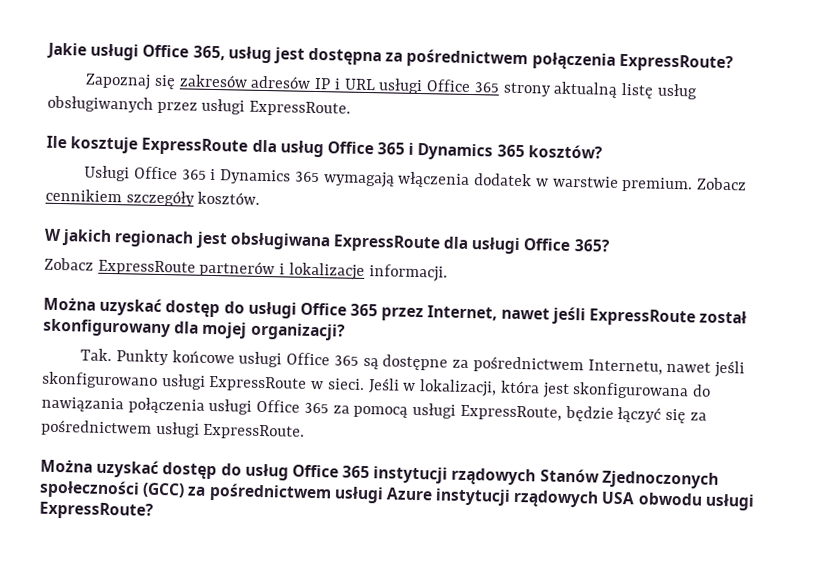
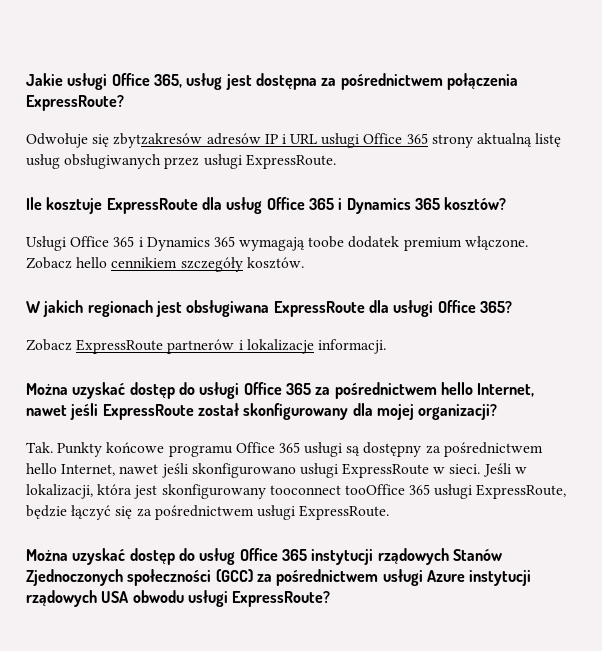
- Zapoznaj się zakresów adresów IP i URL usługi Office 365 strony aktualną listę usług obsługiwanych przez usługi ExpressRoute.
+ Odwołuje się zbytzakresów adresów IP i URL usługi Office 365 strony aktualną listę usług obsługiwanych przez usługi ExpressRoute.
- Usługi Office 365 i Dynamics 365 wymagają włączenia dodatek w warstwie premium. Zobacz cennikiem szczegóły kosztów.
+ Usługi Office 365 i Dynamics 365 wymagają toobe dodatek premium włączone. Zobacz hello cennikiem szczegóły kosztów.
- Można uzyskać dostęp do usługi Office 365 przez Internet, nawet jeśli ExpressRoute został skonfigurowany dla mojej organizacji?
+ Można uzyskać dostęp do usługi Office 365 za pośrednictwem hello Internet, nawet jeśli ExpressRoute został skonfigurowany dla mojej organizacji?
- Tak. Punkty końcowe usługi Office 365 są dostępne za pośrednictwem Internetu, nawet jeśli skonfigurowano usługi ExpressRoute w sieci.
+ Tak. Punkty końcowe programu Office 365 usługi są dostępny za pośrednictwem hello Internet, nawet jeśli skonfigurowano usługi ExpressRoute w sieci.
- Jeśli w lokalizacji, która jest skonfigurowana do nawiązania połączenia usługi Office 365 za pomocą usługi ExpressRoute, będzie łączyć się za pośrednictwem usługi ExpressRoute.
+ Jeśli w lokalizacji, która jest skonfigurowany tooconnect tooOffice 365 usługi ExpressRoute, będzie łączyć się za pośrednictwem usługi ExpressRoute.

